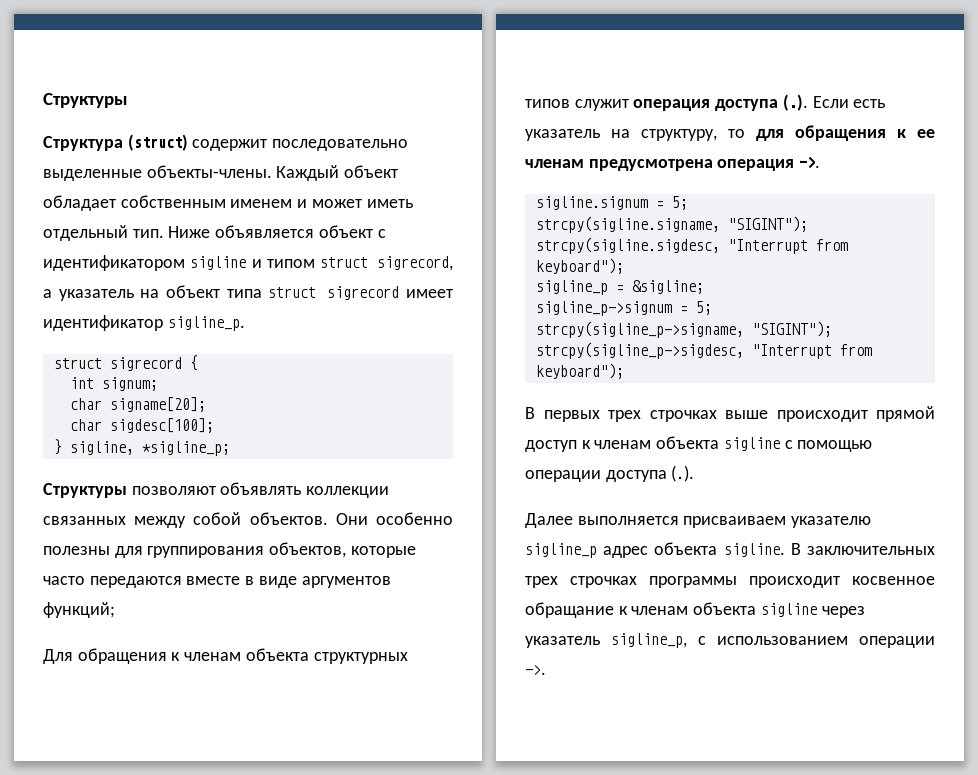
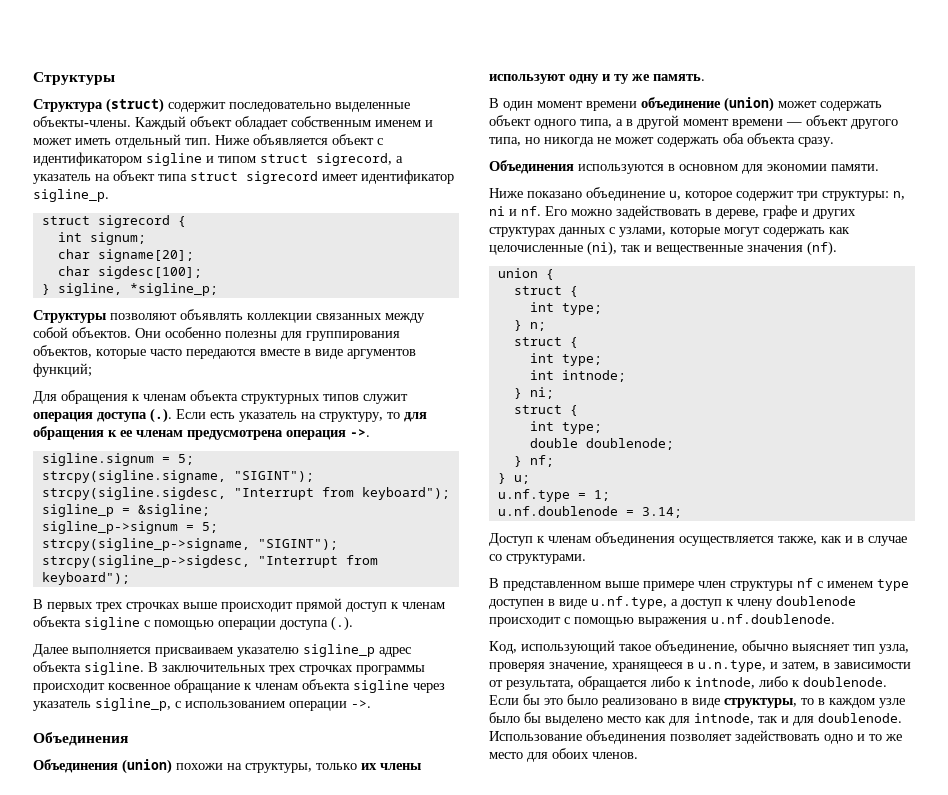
  В заключительных трех строчках программы происходит косвенное обращание к членам объекта sigline через указатель sigline_p, с использованием операции ->.
+ Объединения
+ Объединения (union) похожи на структуры, только их члены используют одну и ту же память.
+ В один момент времени объединение (union) может содержать объект одного типа, а в другой момент времени — объект другого типа, но никогда не может содержать оба объекта сразу.
+ Объединения используются в основном для экономии памяти.
+ Ниже показано объединение u, которое содержит три структуры: n, ni и nf. Его можно задействовать в дереве, графе и других структурах данных с узлами, которые могут содержать как целочисленные (ni), так и вещественные значения (nf).
+ union {
+ struct {
+ int type;
+ } n;
+ struct {
+ int type;
+ int intnode;
+ } ni;
+ struct {
+ int type;
+ double doublenode;
+ } nf;
+ } u;
+ u.nf.type = 1;
+ u.nf.doublenode = 3.14;
+ Доступ к членам объединения осуществляется также, как и в случае со структурами.
+ В представленном выше примере член структуры nf с именем type доступен в виде u.nf.type, а доступ к члену doublenode происходит с помощью выражения u.nf.doublenode.
+ Код, использующий такое объединение, обычно выясняет тип узла, проверяя значение, хранящееся в u.n.type, и затем, в зависимости от результата, обращается либо к intnode, либо к doublenode. Если бы это было реализовано в виде структуры, то в каждом узле было бы выделено место как для intnode, так и для doublenode. Использование объединения позволяет задействовать одно и то же место для обоих членов.

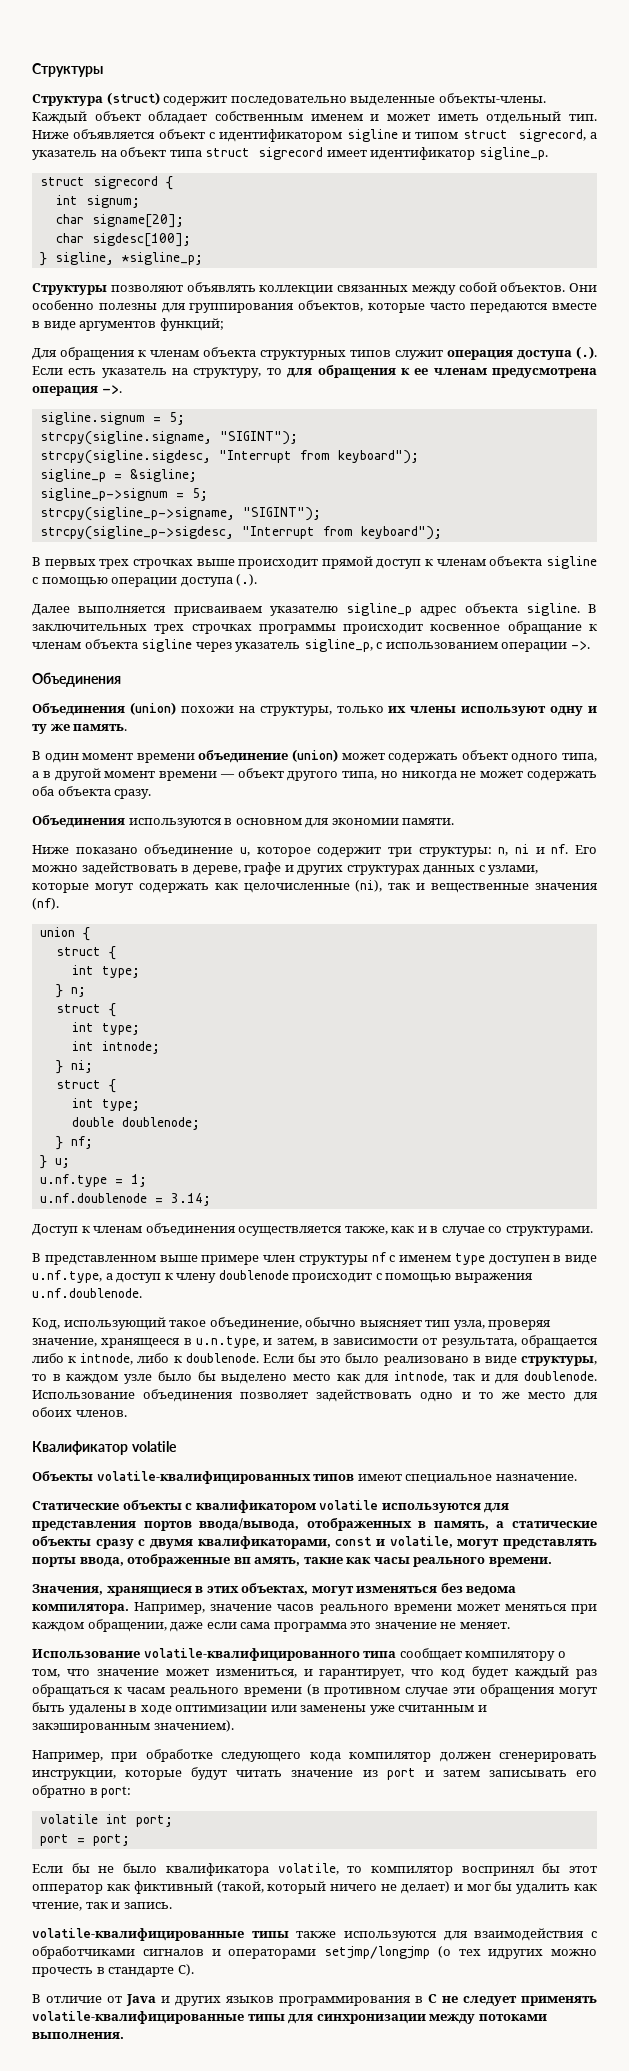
+ Квалификатор volatile
+ Объекты volatile-квалифицированных типов имеют специальное назначение.
+ Статические объекты с квалификатором volatile используются для представления портов ввода/вывода, отображенных в память, а статические объекты сразу с двумя квалификаторами, const и volatile, могут представлять порты ввода, отображенные вп амять, такие как часы реального времени.
+ Значения, хранящиеся в этих объектах, могут изменяться без ведома компилятора. Например, значение часов реального времени может меняться при каждом обращении, даже если сама программа это значение не меняет.
+ Использование volatile-квалифицированного типа сообщает компилятору о том, что значение может измениться, и гарантирует, что код будет каждый раз обращаться к часам реального времени (в противном случае эти обращения могут быть удалены в ходе оптимизации или заменены уже считанным и закэшированным значением).
+ Например, при обработке следующего кода компилятор должен сгенерировать инструкции, которые будут читать значение из port и затем записывать его обратно в port:
+ volatile int port;
+ port = port;
+ Если бы не было квалификатора volatile, то компилятор воспринял бы этот опператор как фиктивный (такой, который ничего не делает) и мог бы удалить как чтение, так и запись.
+ volatile-квалифицированные типы также используются для взаимодействия с обработчиками сигналов и операторами setjmp/longjmp (о тех идругих можно прочесть в стандарте C).
+ В отличие от Java и других языков программирования в С не следует применять volatile-квалифицированные типы для синхронизации между потоками выполнения.

